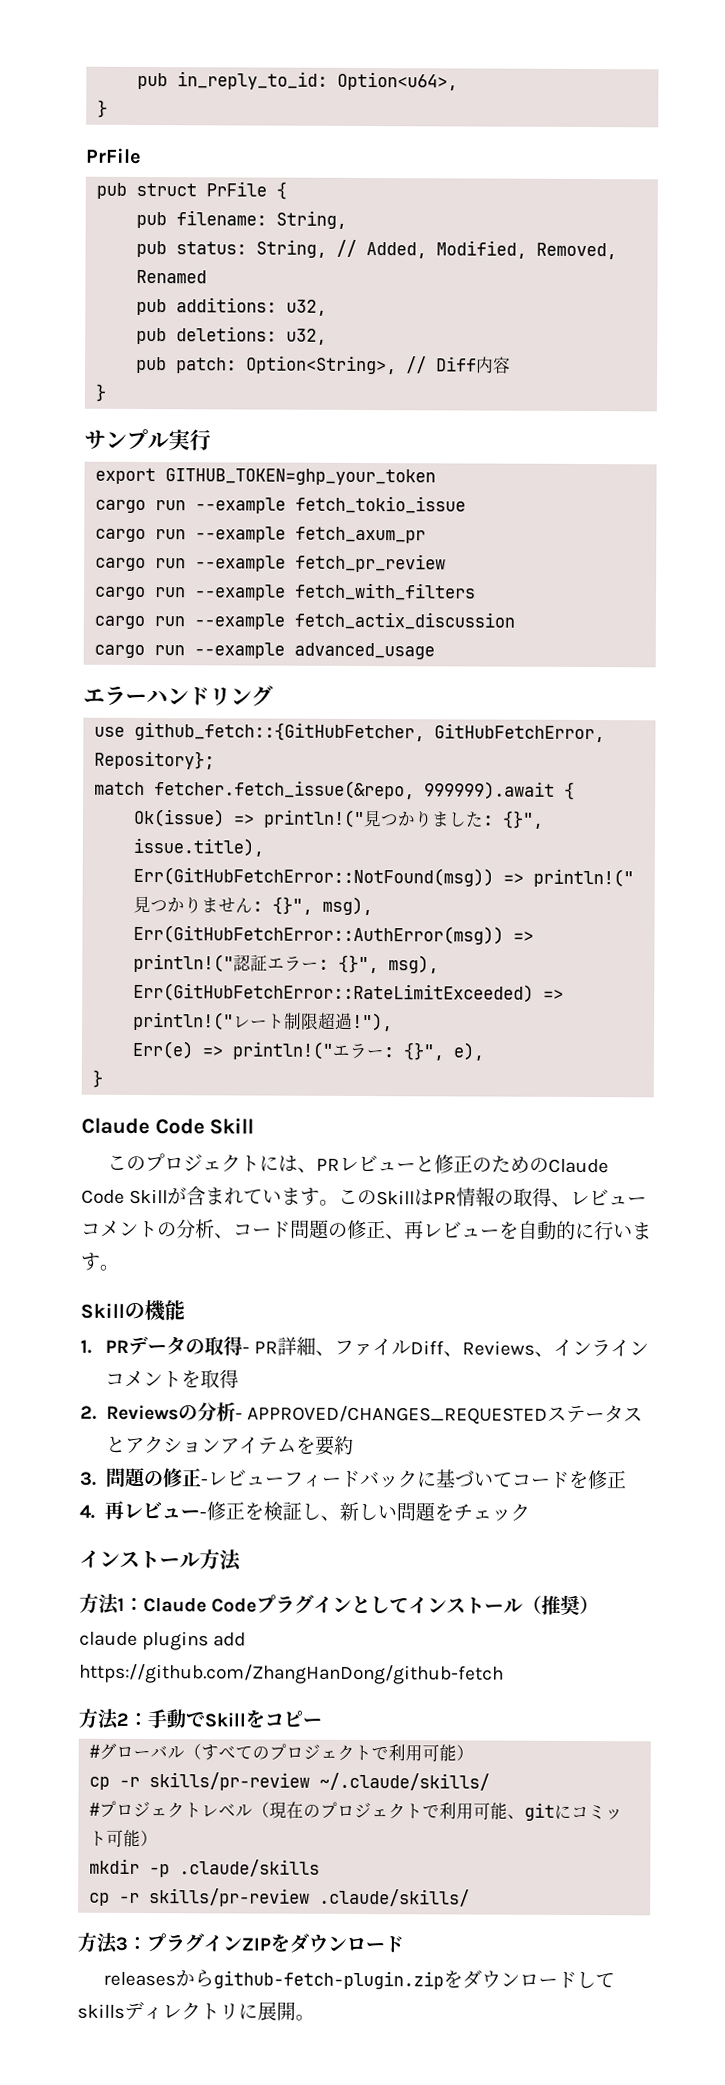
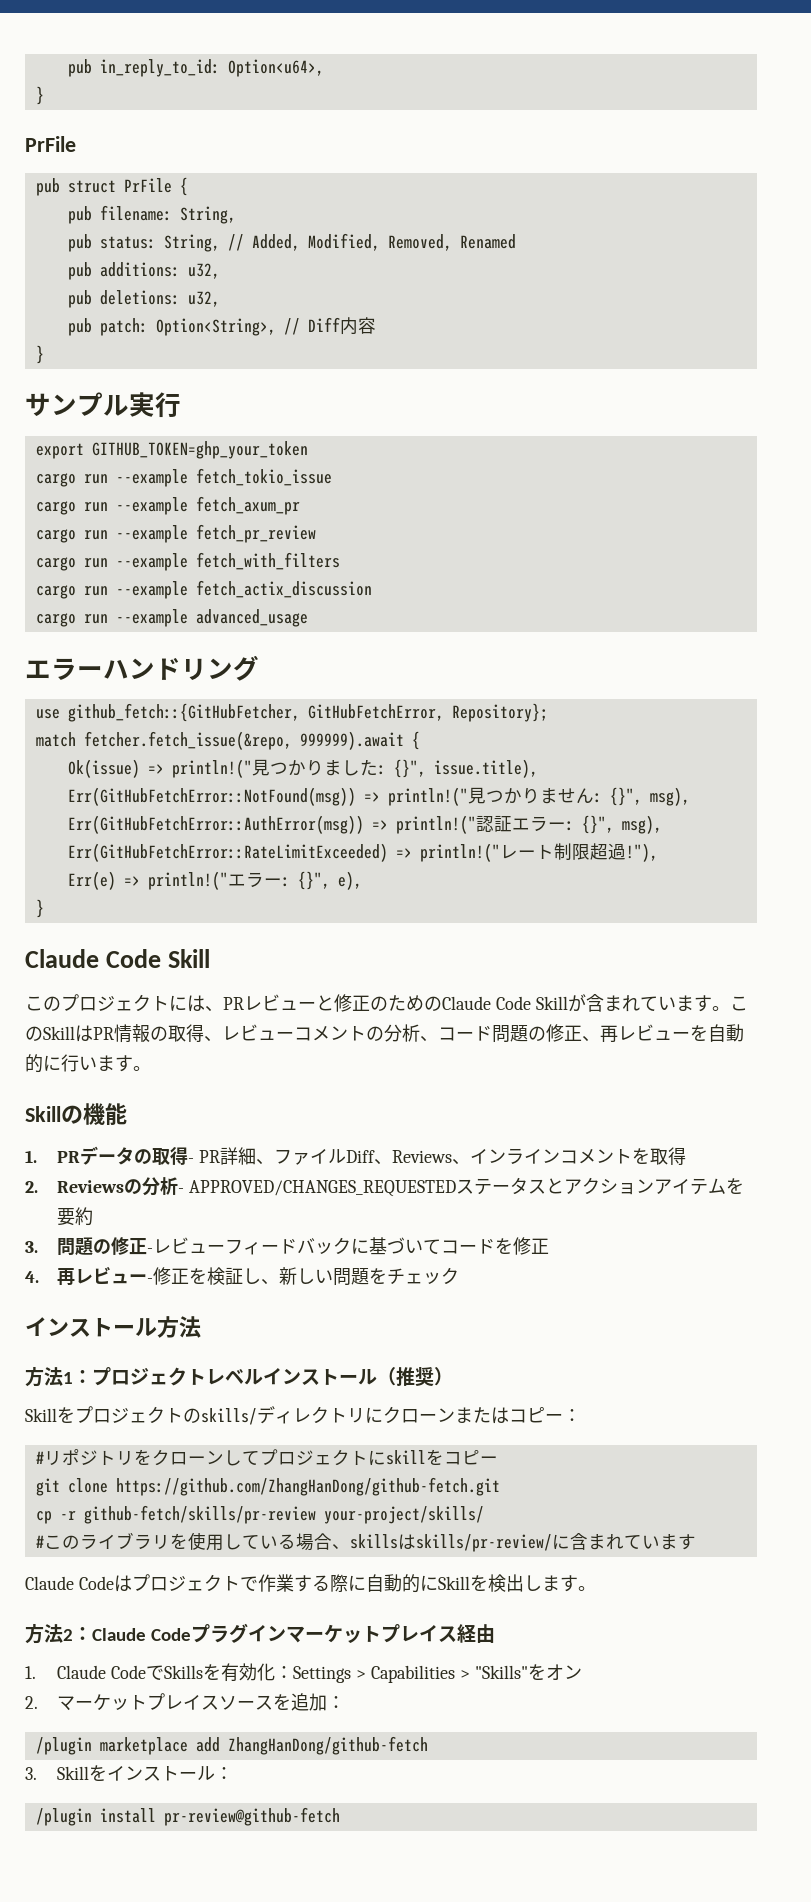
- 方法1：Claude Codeプラグインとしてインストール（推奨）
+ 方法1：プロジェクトレベルインストール（推奨）
- claude plugins add https://github.com/ZhangHanDong/github-fetch
- 方法2：手動でSkillをコピー
- #グローバル（すべてのプロジェクトで利用可能）
- cp -r skills/pr-review ~/.claude/skills/
- #プロジェクトレベル（現在のプロジェクトで利用可能、gitにコミット可能）
- mkdir -p .claude/skills
- cp -r skills/pr-review .claude/skills/
- 方法3：プラグインZIPをダウンロード
- releasesからgithub-fetch-plugin.zipをダウンロードしてskillsディレクトリに展開。
+ Skillをプロジェクトのskills/ディレクトリにクローンまたはコピー：
+ #リポジトリをクローンしてプロジェクトにskillをコピー
+ git clone https://github.com/ZhangHanDong/github-fetch.git
+ cp -r github-fetch/skills/pr-review your-project/skills/
+ #このライブラリを使用している場合、skillsはskills/pr-review/に含まれています
+ Claude Codeはプロジェクトで作業する際に自動的にSkillを検出します。
+ 方法2：Claude Codeプラグインマーケットプレイス経由
+ 1. Claude CodeでSkillsを有効化：Settings > Capabilities > "Skills"をオン
+ 2.マーケットプレイスソースを追加：
+ /plugin marketplace add ZhangHanDong/github-fetch
+ 3. Skillをインストール：
+ /plugin install pr-review@github-fetch

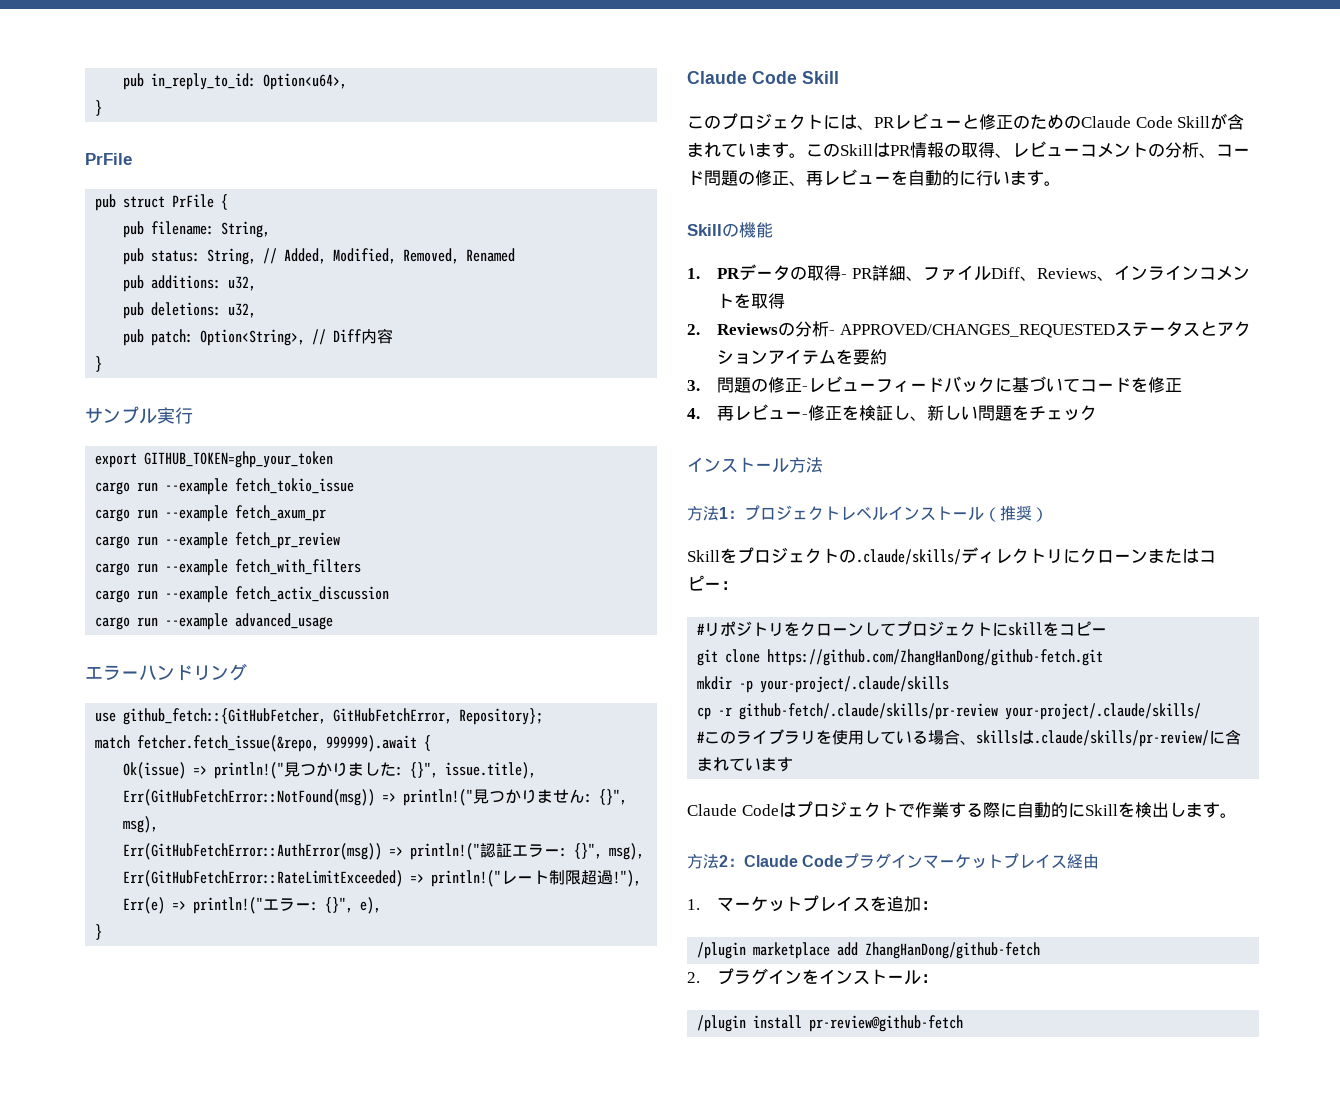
- Skillをプロジェクトのskills/ディレクトリにクローンまたはコピー：
+ Skillをプロジェクトの.claude/skills/ディレクトリにクローンまたはコピー：
+ mkdir -p your-project/.claude/skills
- cp -r github-fetch/skills/pr-review your-project/skills/
+ cp -r github-fetch/.claude/skills/pr-review your-project/.claude/skills/
- #このライブラリを使用している場合、skillsはskills/pr-review/に含まれています
+ #このライブラリを使用している場合、skillsは.claude/skills/pr-review/に含まれています
- 1. Claude CodeでSkillsを有効化：Settings > Capabilities > "Skills"をオン
- 2.マーケットプレイスソースを追加：
+ 1.マーケットプレイスを追加：
- 3. Skillをインストール：
+ 2.プラグインをインストール：

